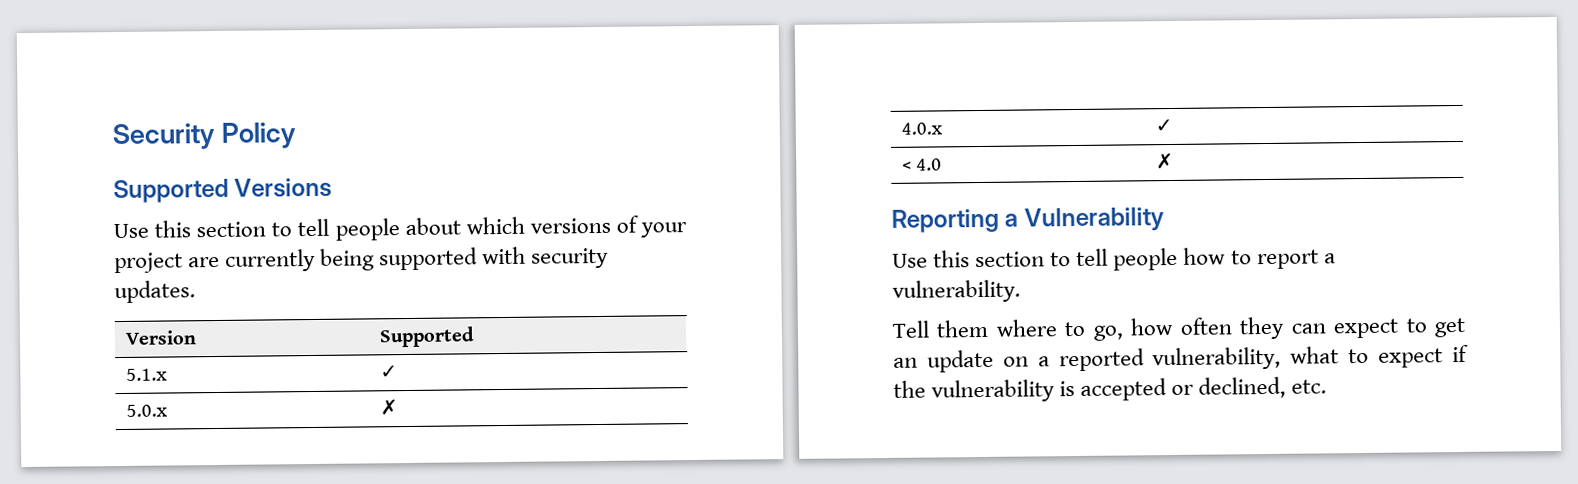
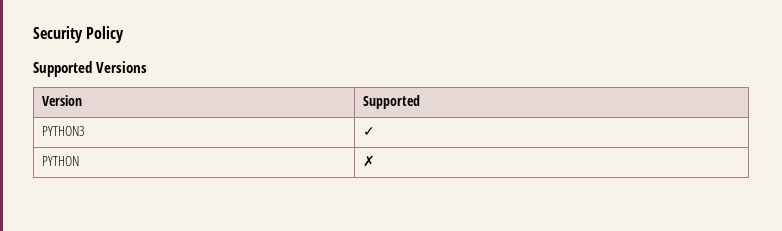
- Use this section to tell people about which versions of your project are currently being supported with security updates.
- 5.1.x | ✓
- 5.0.x | ✗
- 4.0.x | ✓
- < 4.0 | ✗
- Reporting a Vulnerability
- Use this section to tell people how to report a vulnerability.
- Tell them where to go, how often they can expect to get an update on a reported vulnerability, what to expect if the vulnerability is accepted or declined, etc.
+ PYTHON3 | ✓
+ PYTHON | ✗

